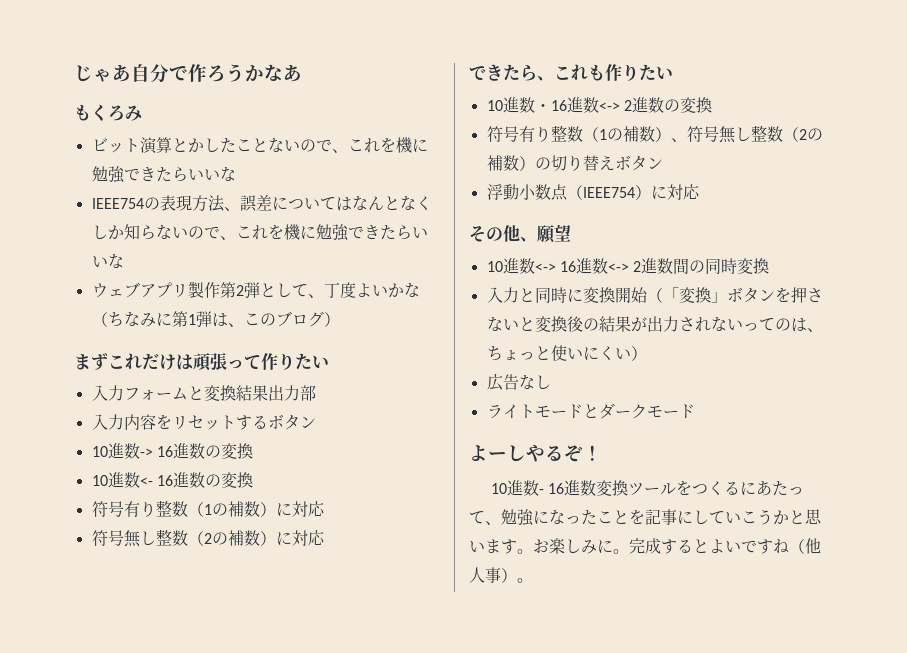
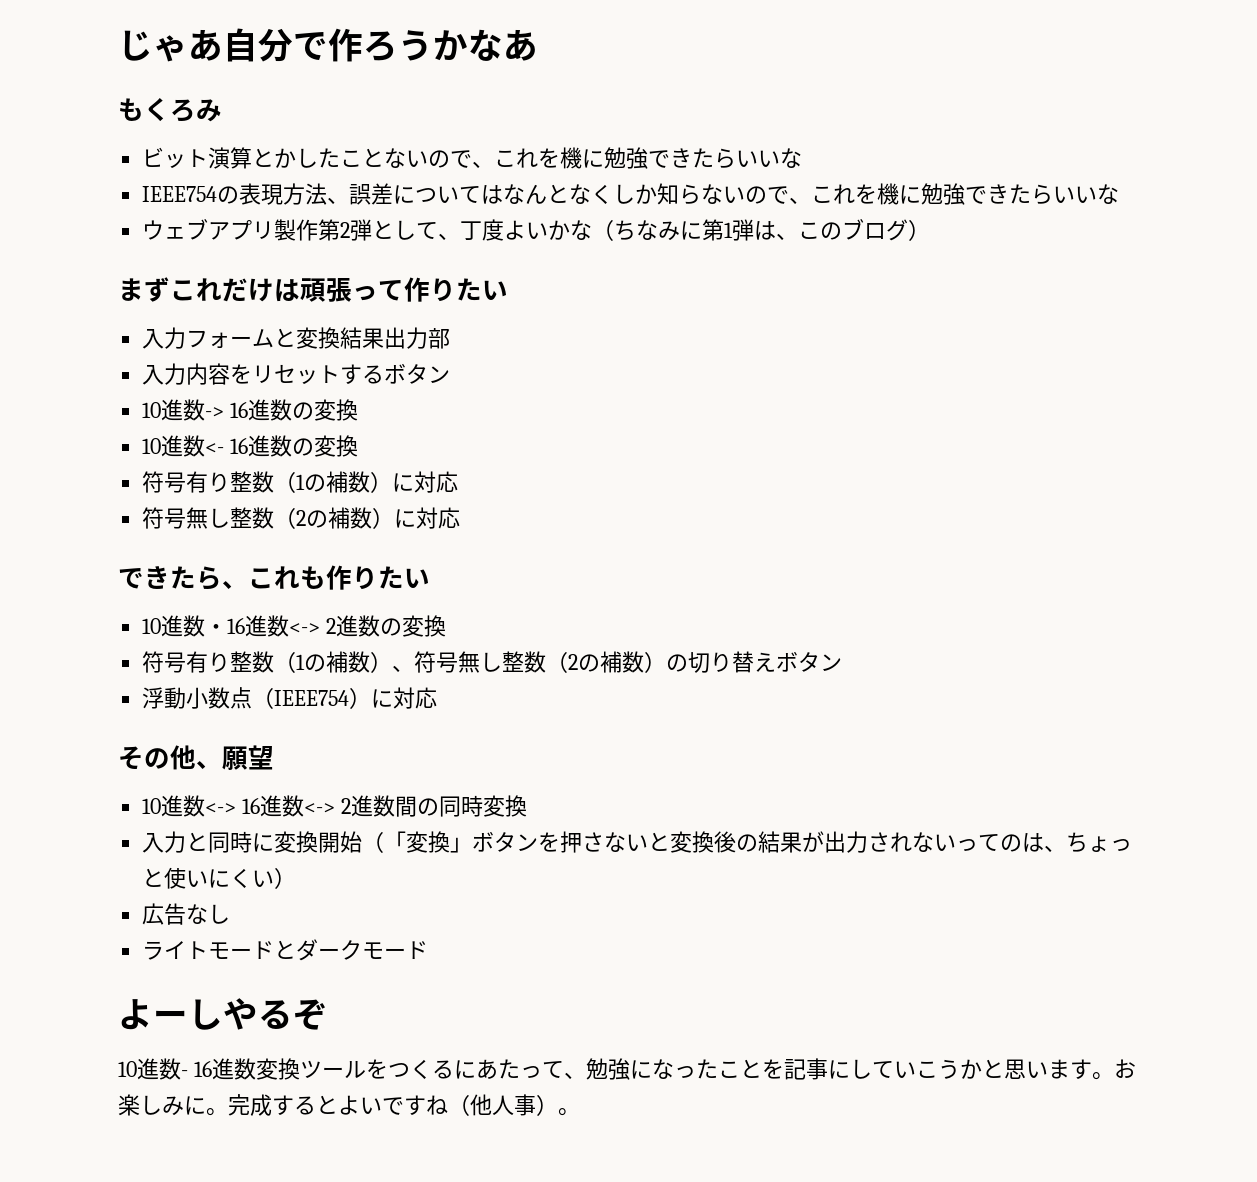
- よーしやるぞ！
+ よーしやるぞ

